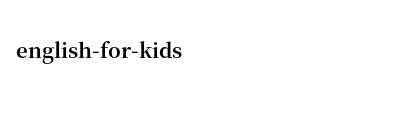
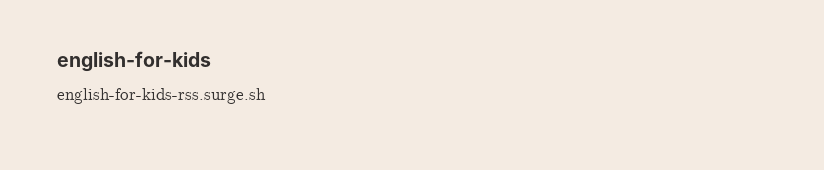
+ english-for-kids-rss.surge.sh

